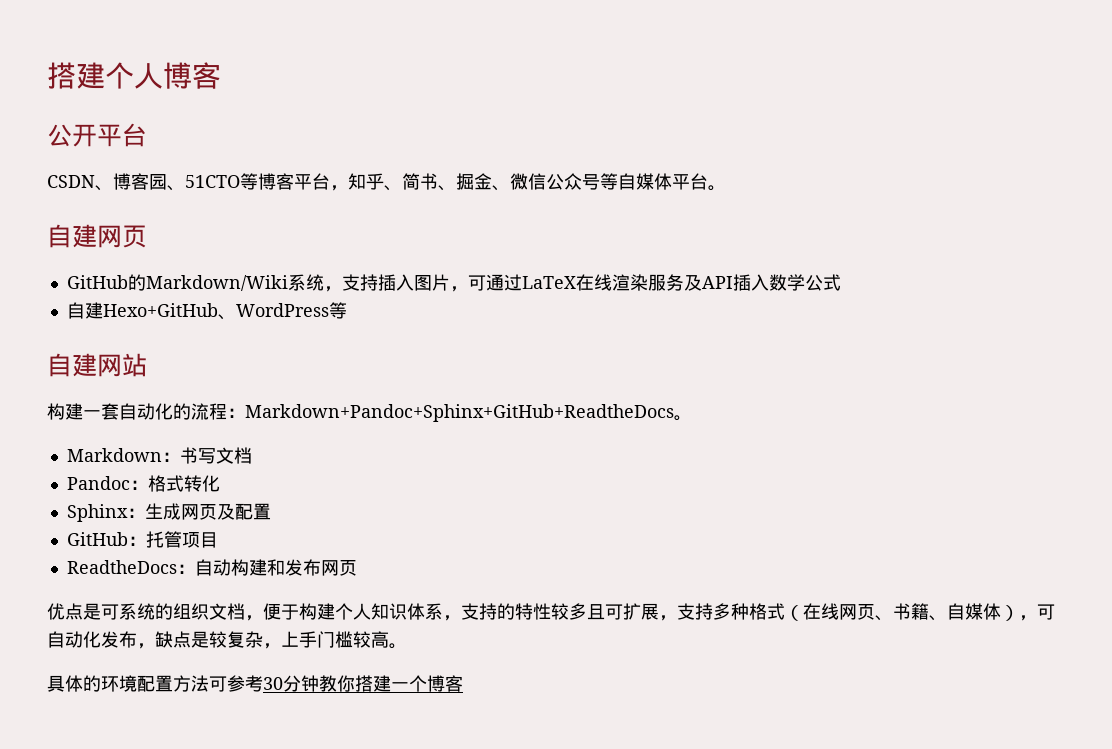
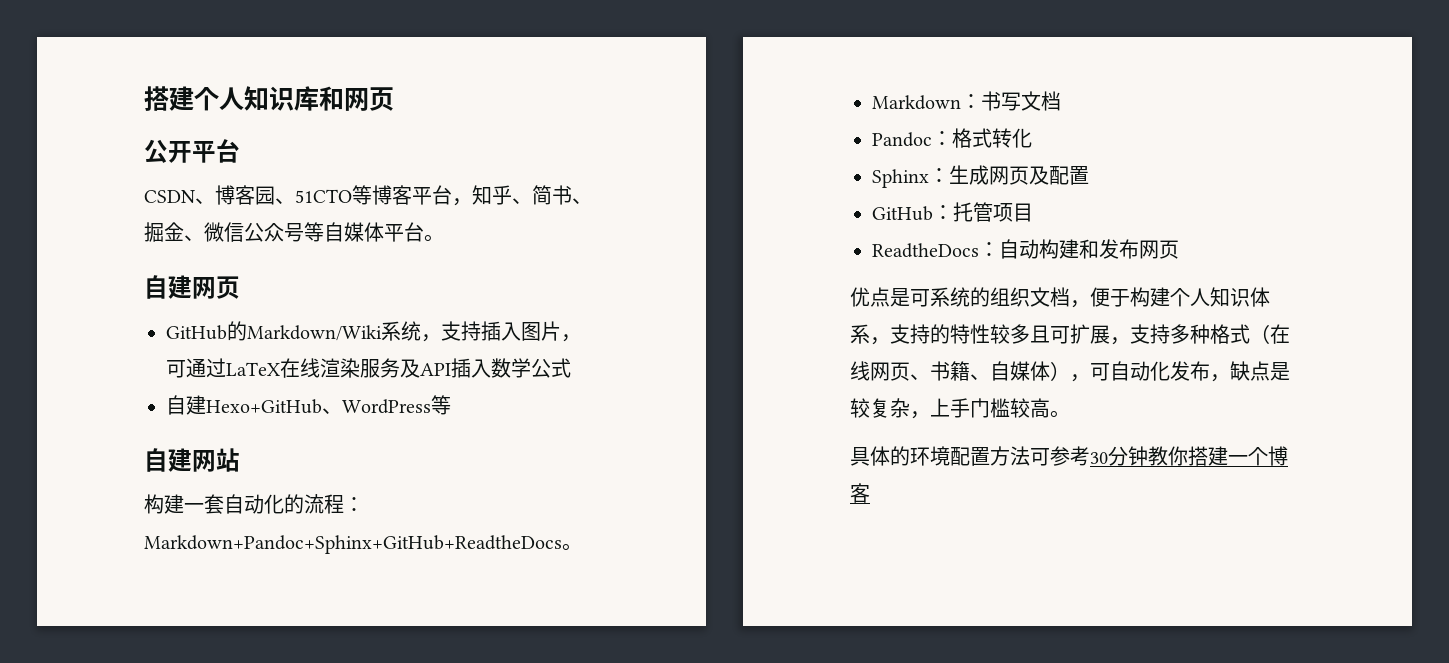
- 搭建个人博客
+ 搭建个人知识库和网页

